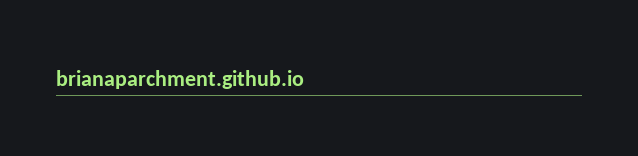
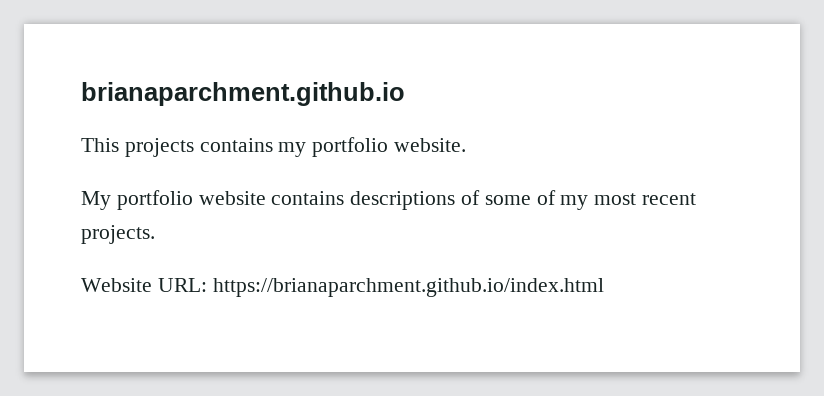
+ This projects contains my portfolio website.
+ My portfolio website contains descriptions of some of my most recent projects.
+ Website URL: https://brianaparchment.github.io/index.html

